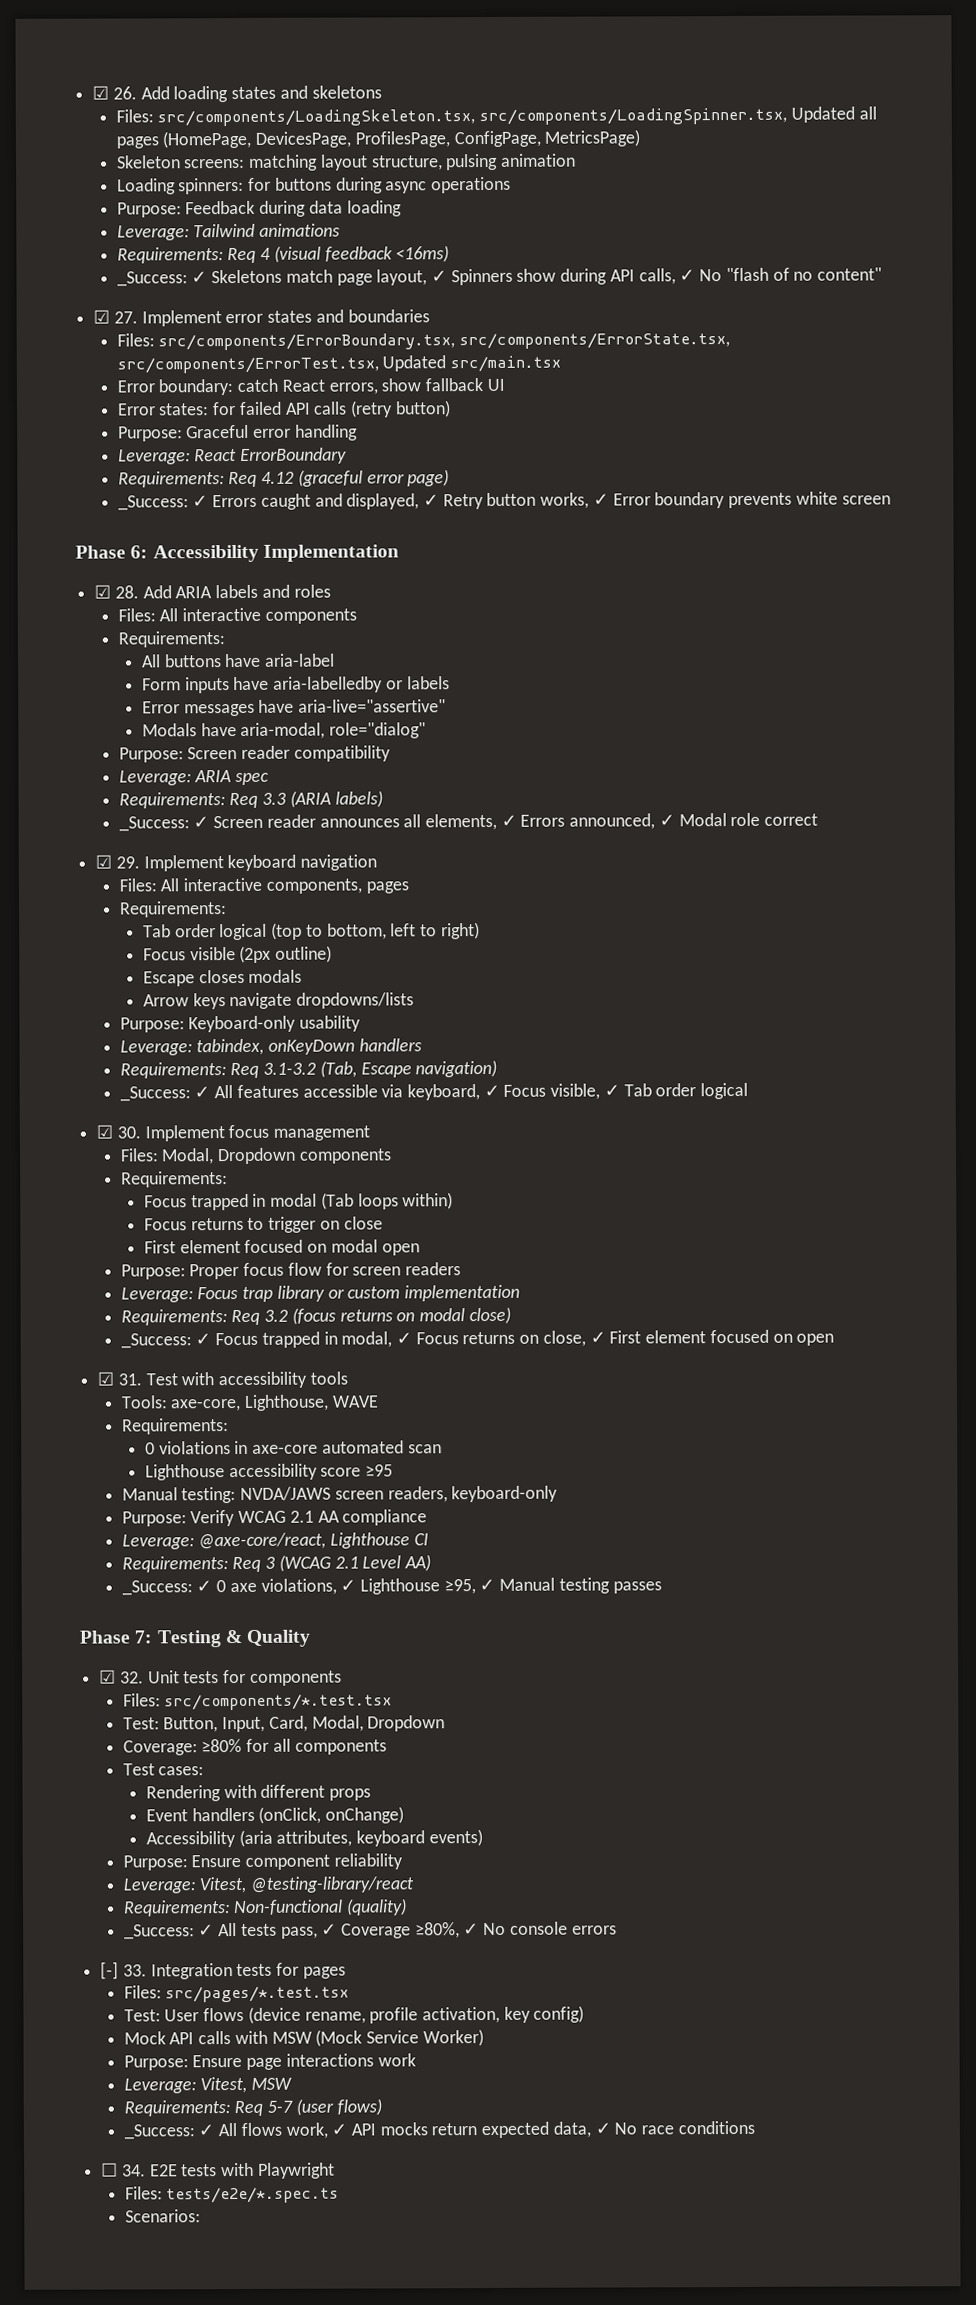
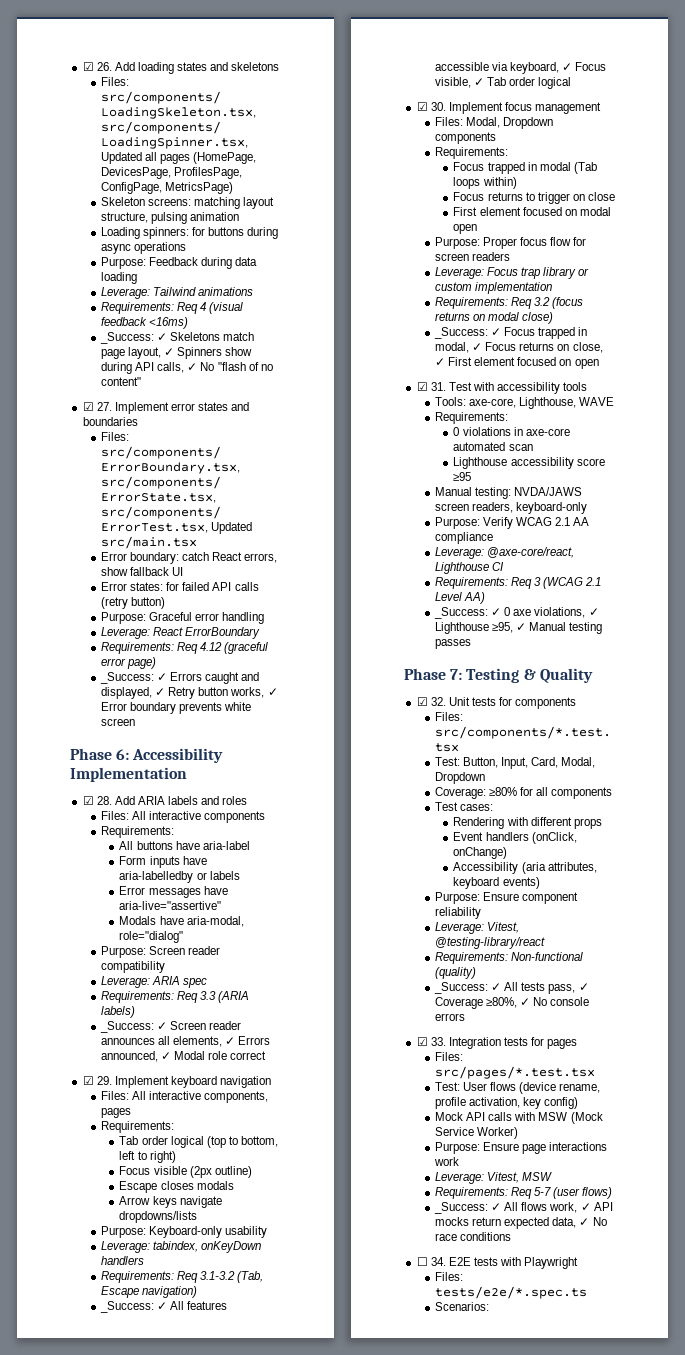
- [-] 33. Integration tests for pages
+ ☑ 33. Integration tests for pages

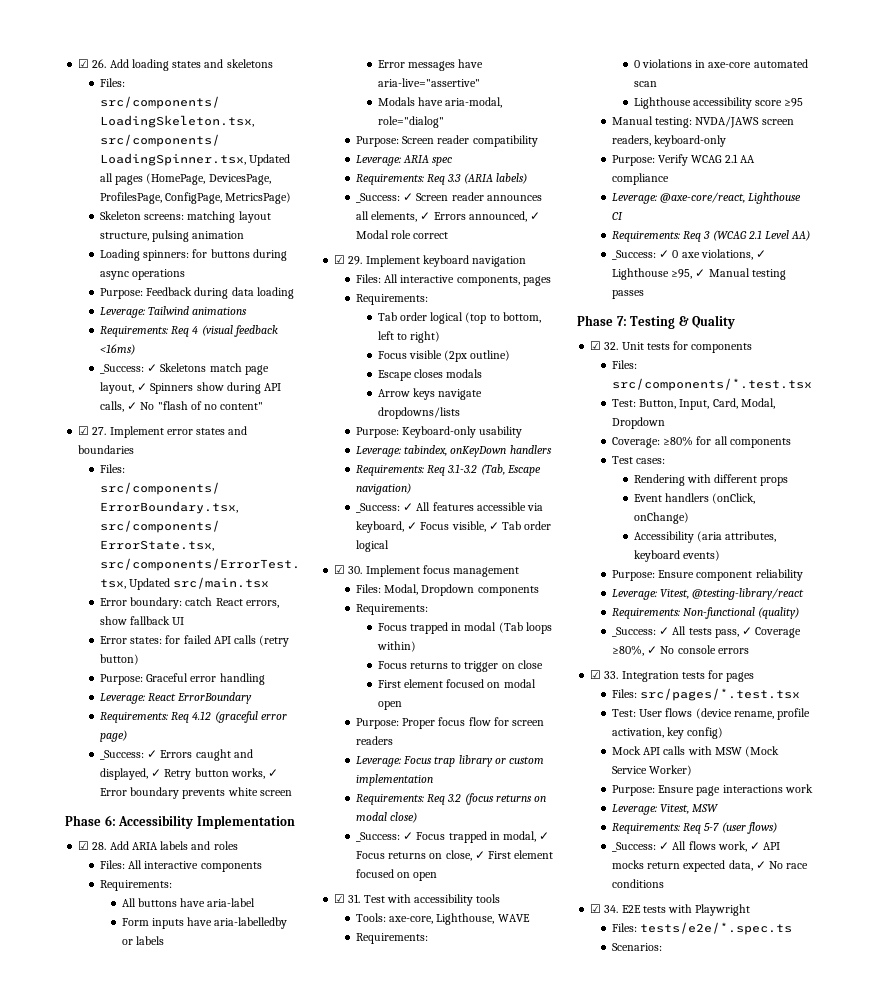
- ☐ 34. E2E tests with Playwright
+ ☑ 34. E2E tests with Playwright

